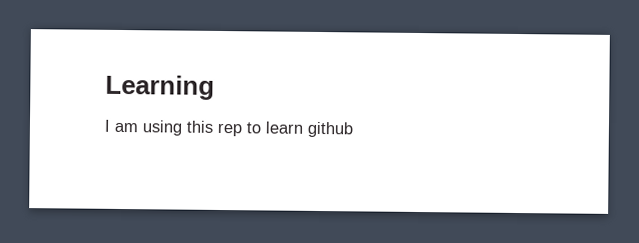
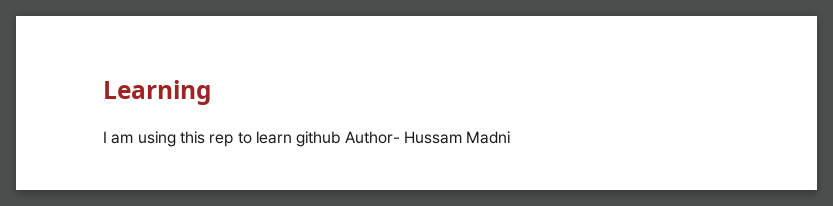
- I am using this rep to learn github
+ I am using this rep to learn github Author- Hussam Madni

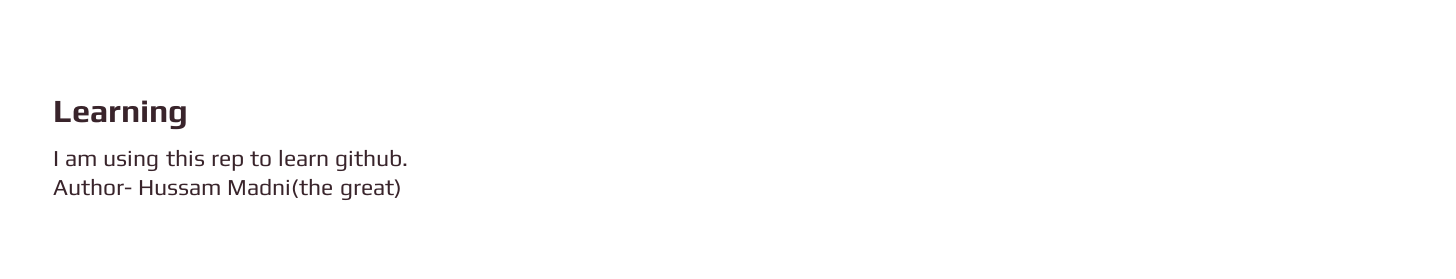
- I am using this rep to learn github Author- Hussam Madni
+ I am using this rep to learn github.
+ Author- Hussam Madni(the great)

